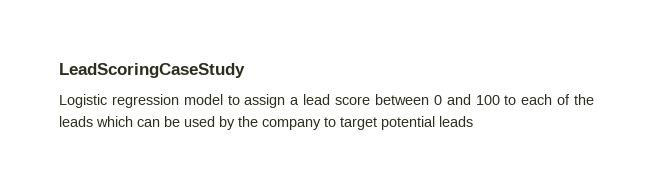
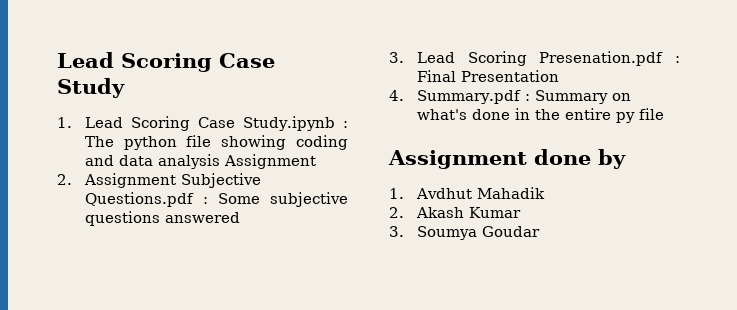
- LeadScoringCaseStudy
- Logistic regression model to assign a lead score between 0 and 100 to each of the leads which can be used by the company to target potential leads
+ Lead Scoring Case Study
+ 1. Lead Scoring Case Study.ipynb : The python file showing coding and data analysis Assignment
+ 2. Assignment Subjective Questions.pdf : Some subjective questions answered
+ 3. Lead Scoring Presenation.pdf : Final Presentation
+ 4. Summary.pdf : Summary on what's done in the entire py file
+ Assignment done by
+ 1. Avdhut Mahadik
+ 2. Akash Kumar
+ 3. Soumya Goudar

